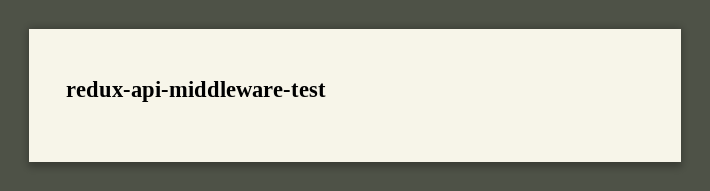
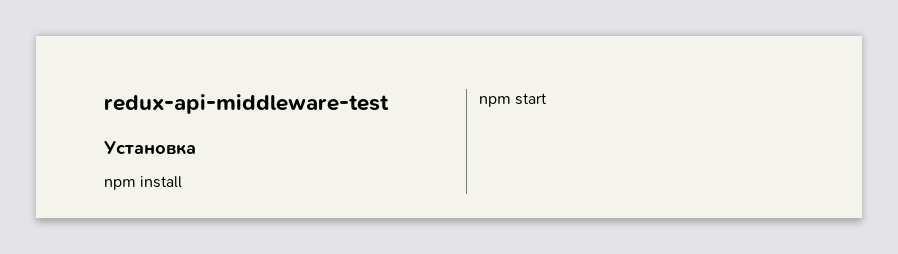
+ Установка
+ npm install
+ npm start

